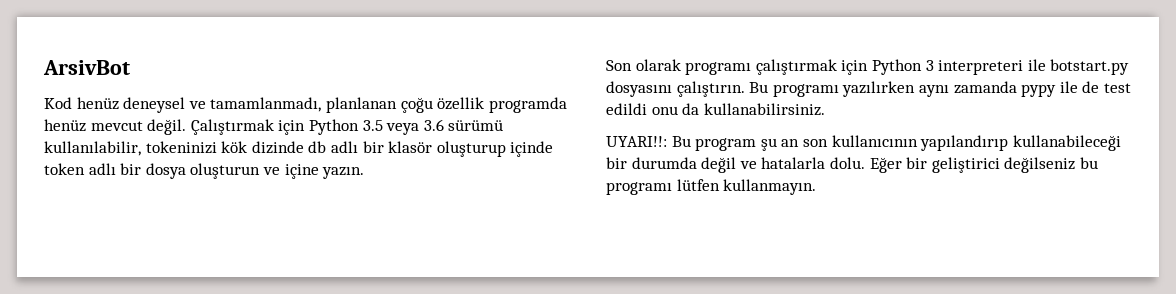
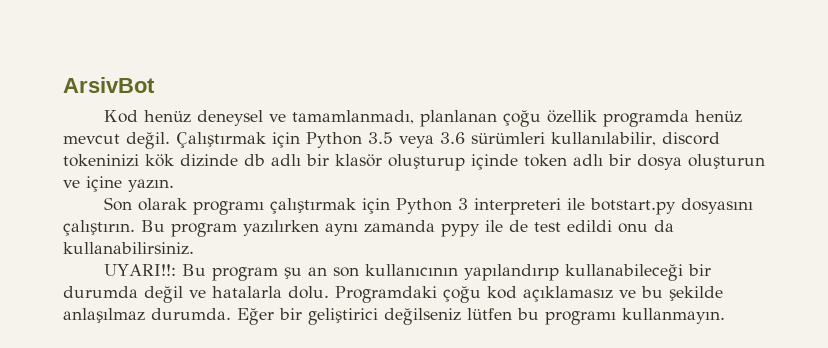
- Çalıştırmak için Python 3.5 veya 3.6 sürümü kullanılabilir, tokeninizi kök dizinde db adlı bir klasör oluşturup içinde token adlı bir dosya oluşturun ve içine yazın.
+ Çalıştırmak için Python 3.5 veya 3.6 sürümleri kullanılabilir, discord tokeninizi kök dizinde db adlı bir klasör oluşturup içinde token adlı bir dosya oluşturun ve içine yazın.
- Bu programı yazılırken aynı zamanda pypy ile de test edildi onu da kullanabilirsiniz.
+ Bu program yazılırken aynı zamanda pypy ile de test edildi onu da kullanabilirsiniz.
+ Programdaki çoğu kod açıklamasız ve bu şekilde anlaşılmaz durumda.
- Eğer bir geliştirici değilseniz bu programı lütfen kullanmayın.
+ Eğer bir geliştirici değilseniz lütfen bu programı kullanmayın.

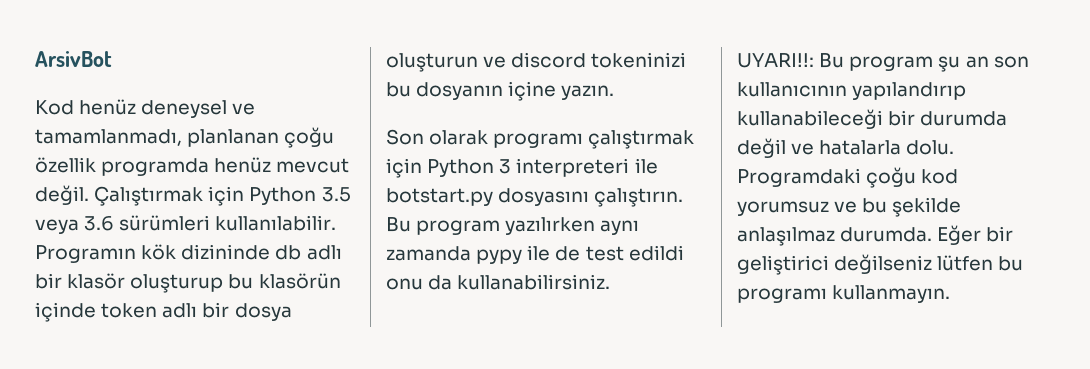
- Çalıştırmak için Python 3.5 veya 3.6 sürümleri kullanılabilir, discord tokeninizi kök dizinde db adlı bir klasör oluşturup içinde token adlı bir dosya oluşturun ve içine yazın.
+ Çalıştırmak için Python 3.5 veya 3.6 sürümleri kullanılabilir. Programın kök dizininde db adlı bir klasör oluşturup bu klasörün içinde token adlı bir dosya oluşturun ve discord tokeninizi bu dosyanın içine yazın.
- Programdaki çoğu kod açıklamasız ve bu şekilde anlaşılmaz durumda.
+ Programdaki çoğu kod yorumsuz ve bu şekilde anlaşılmaz durumda.

